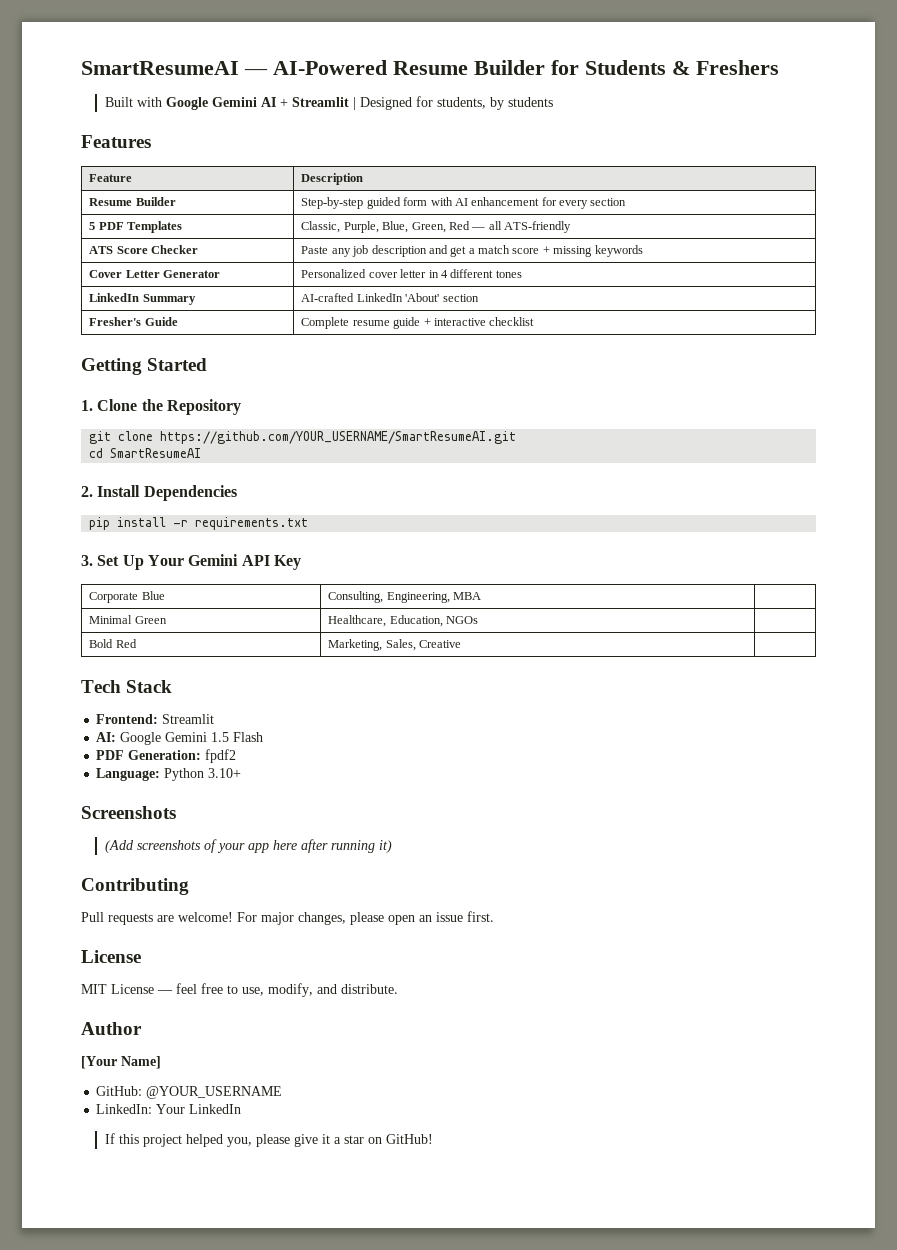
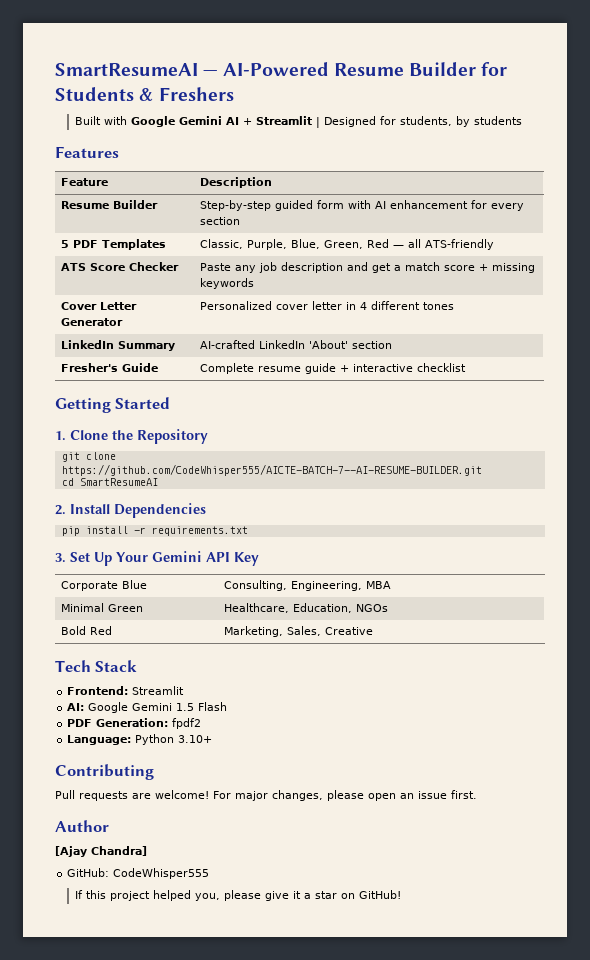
- git clone https://github.com/YOUR_USERNAME/SmartResumeAI.git
+ git clone https://github.com/CodeWhisper555/AICTE-BATCH-7--AI-RESUME-BUILDER.git
- Screenshots
- (Add screenshots of your app here after running it)
  For major changes, please open an issue first.
- License
- MIT License — feel free to use, modify, and distribute.
- [Your Name]
+ [Ajay Chandra]
- GitHub: @YOUR_USERNAME
- LinkedIn: Your LinkedIn
+ GitHub: CodeWhisper555

